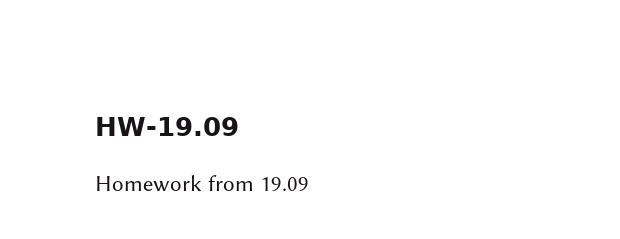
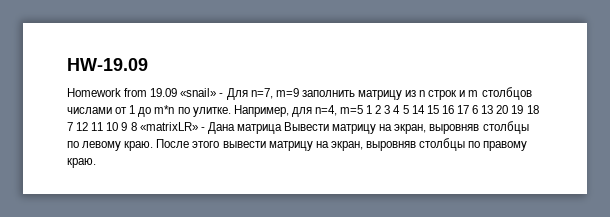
- Homework from 19.09
+ Homework from 19.09 «snail» - Для n=7, m=9 заполнить матрицу из n строк и m столбцов числами от 1 до m*n по улитке. Например, для n=4, m=5 1 2 3 4 5 14 15 16 17 6 13 20 19 18 7 12 11 10 9 8 «matrixLR» - Дана матрица Вывести матрицу на экран, выровняв столбцы по левому краю. После этого вывести матрицу на экран, выровняв столбцы по правому краю.

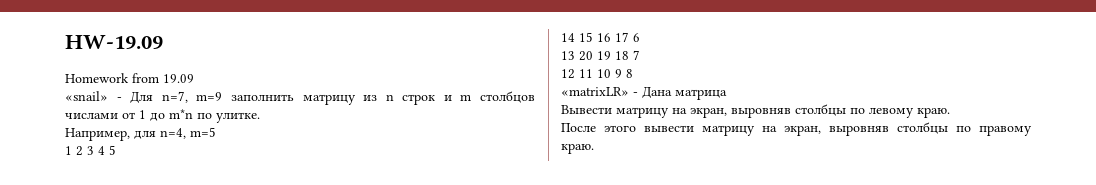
- Homework from 19.09 «snail» - Для n=7, m=9 заполнить матрицу из n строк и m столбцов числами от 1 до m*n по улитке. Например, для n=4, m=5 1 2 3 4 5 14 15 16 17 6 13 20 19 18 7 12 11 10 9 8 «matrixLR» - Дана матрица Вывести матрицу на экран, выровняв столбцы по левому краю. После этого вывести матрицу на экран, выровняв столбцы по правому краю.
+ Homework from 19.09
+ «snail» - Для n=7, m=9 заполнить матрицу из n строк и m столбцов числами от 1 до m*n по улитке.
+ Например, для n=4, m=5
+ 1 2 3 4 5
+ 14 15 16 17 6
+ 13 20 19 18 7
+ 12 11 10 9 8
+ «matrixLR» - Дана матрица
+ Вывести матрицу на экран, выровняв столбцы по левому краю.
+ После этого вывести матрицу на экран, выровняв столбцы по правому краю.

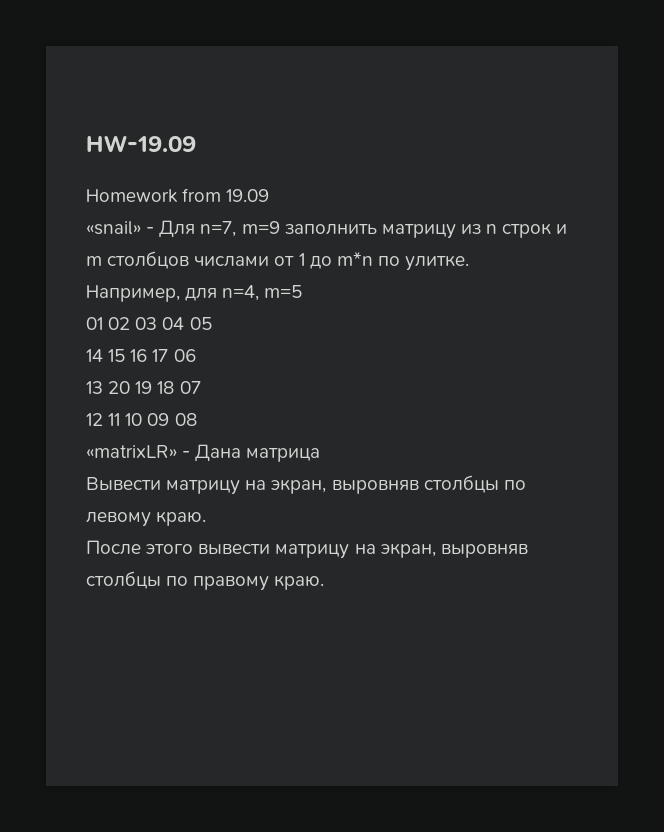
- 1 2 3 4 5
+ 01 02 03 04 05
- 14 15 16 17 6
+ 14 15 16 17 06
- 13 20 19 18 7
+ 13 20 19 18 07
- 12 11 10 9 8
+ 12 11 10 09 08

